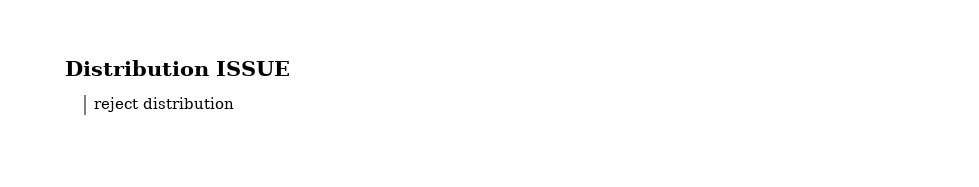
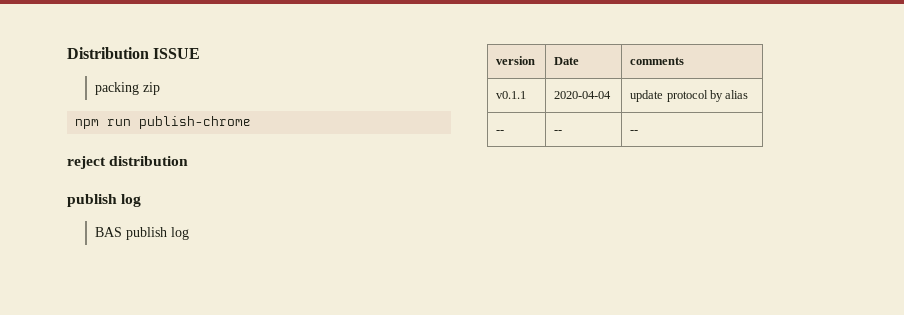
+ packing zip
+ npm run publish-chrome
  reject distribution
+ publish log
+ BAS publish log
+ version | Date | comments
+ v0.1.1 | 2020-04-04 | update protocol by alias
+ -- | -- | --

